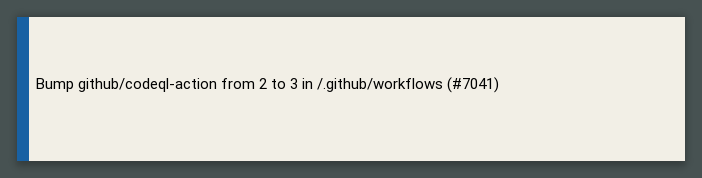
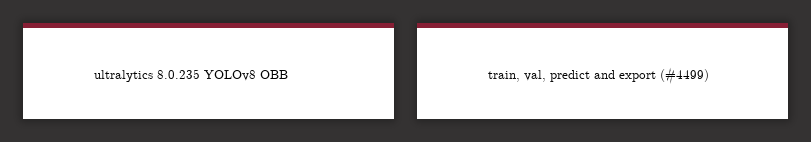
- Bump github/codeql-action from 2 to 3 in /.github/workflows (#7041)
+ ultralytics 8.0.235 YOLOv8 OBB train, val, predict and export (#4499)

